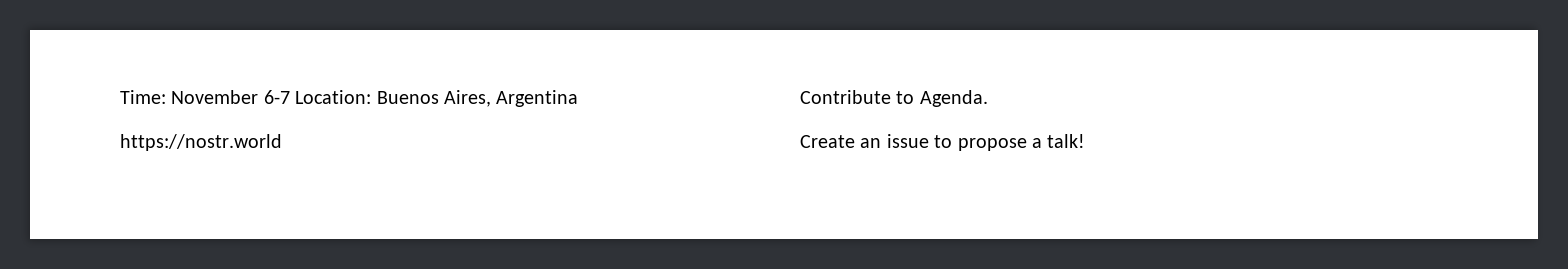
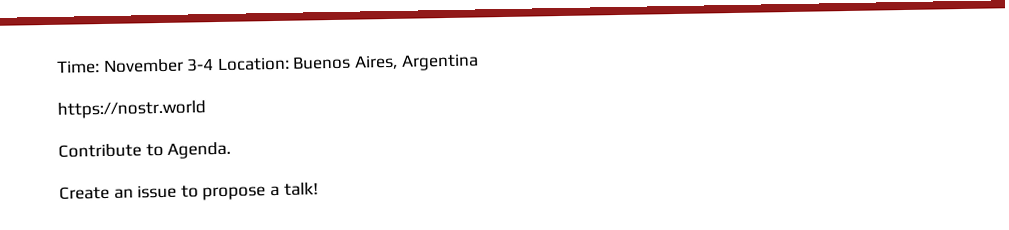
- Time: November 6-7 Location: Buenos Aires, Argentina
+ Time: November 3-4 Location: Buenos Aires, Argentina

